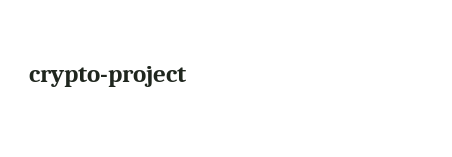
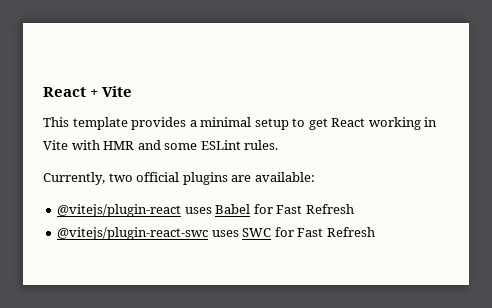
- crypto-project
+ React + Vite
+ This template provides a minimal setup to get React working in Vite with HMR and some ESLint rules.
+ Currently, two official plugins are available:
+ @vitejs/plugin-react uses Babel for Fast Refresh
+ @vitejs/plugin-react-swc uses SWC for Fast Refresh

